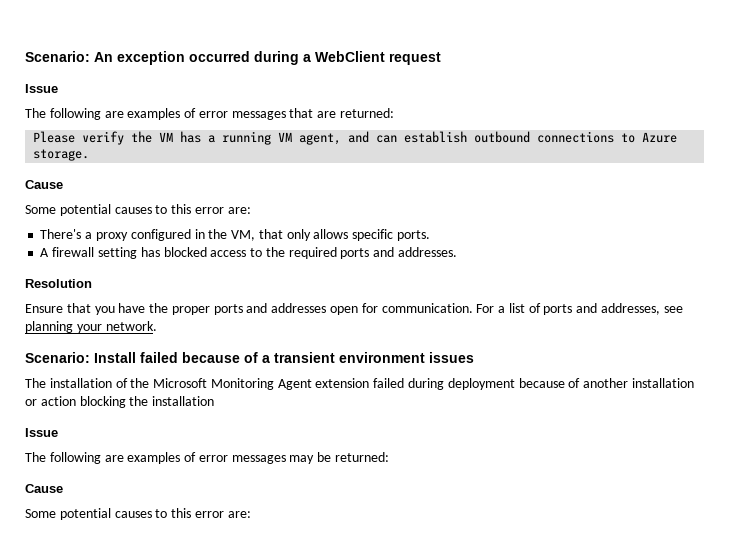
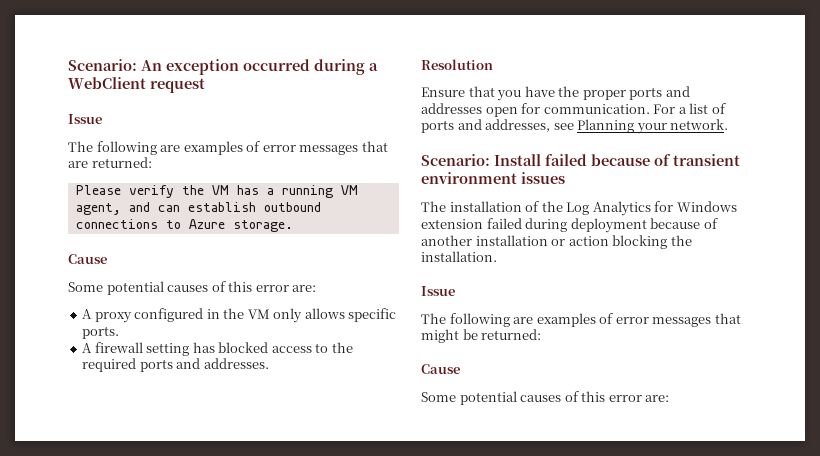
  Please verify the VM has a running VM agent, and can establish outbound connections to Azure storage.
  Cause
- Some potential causes to this error are:
+ Some potential causes of this error are:
- There's a proxy configured in the VM, that only allows specific ports.
+ A proxy configured in the VM only allows specific ports.
- For a list of ports and addresses, see planning your network.
+ For a list of ports and addresses, see Planning your network.
- Scenario: Install failed because of a transient environment issues
+ Scenario: Install failed because of transient environment issues
- The installation of the Microsoft Monitoring Agent extension failed during deployment because of another installation or action blocking the installation
+ The installation of the Log Analytics for Windows extension failed during deployment because of another installation or action blocking the installation.
  Issue
- The following are examples of error messages may be returned:
+ The following are examples of error messages that might be returned:
  Cause
- Some potential causes to this error are:
+ Some potential causes of this error are:

